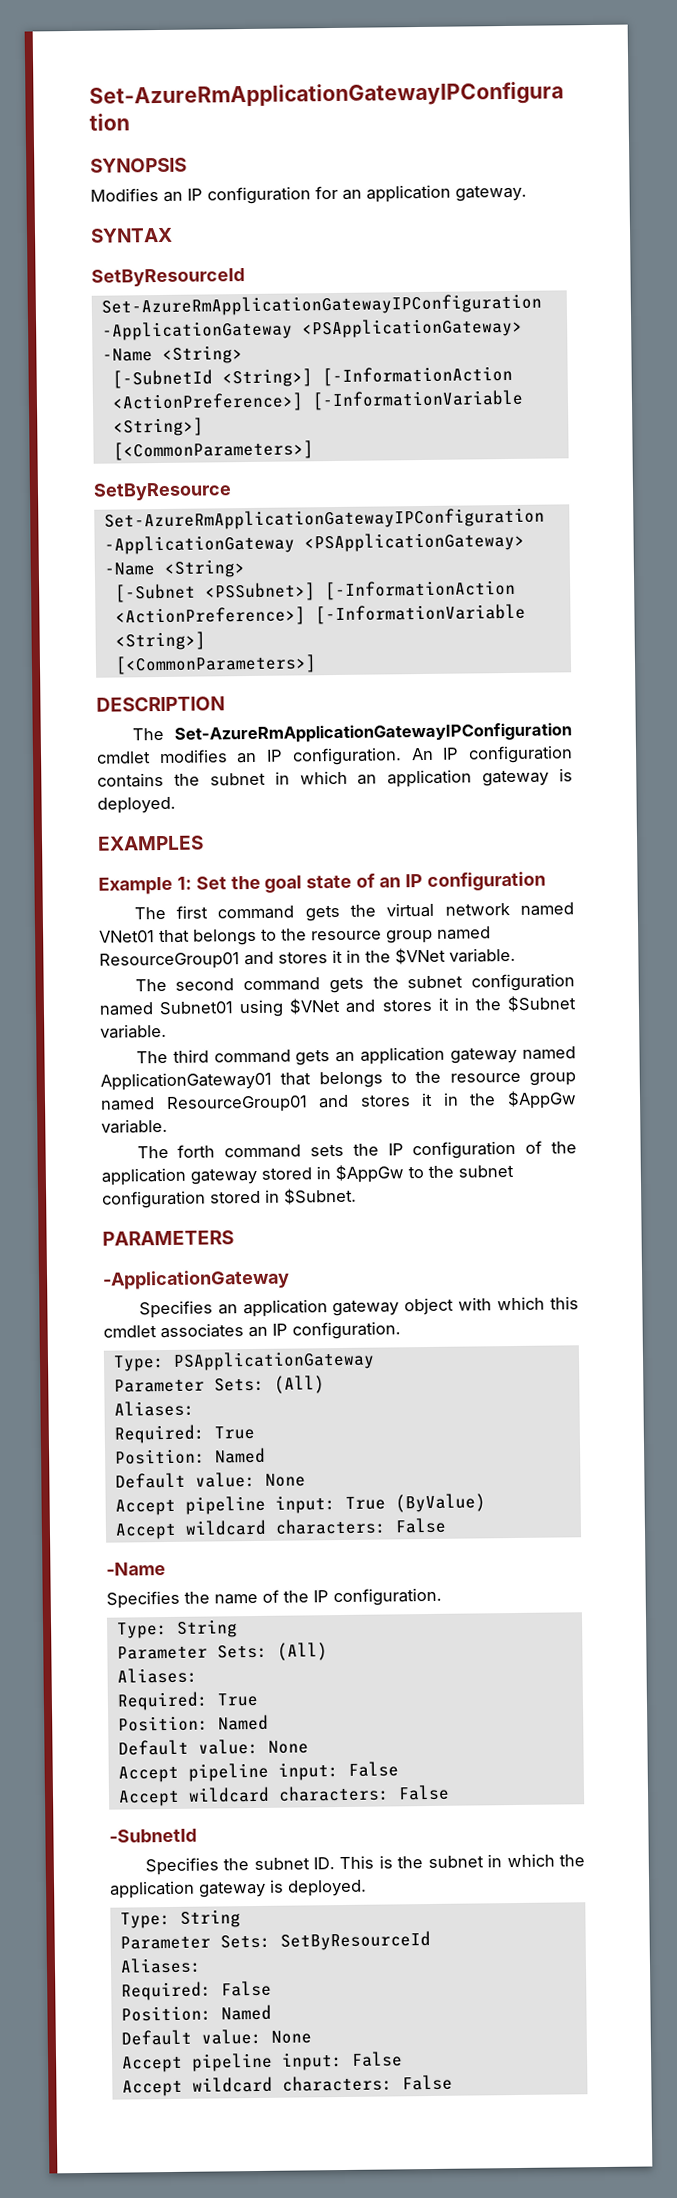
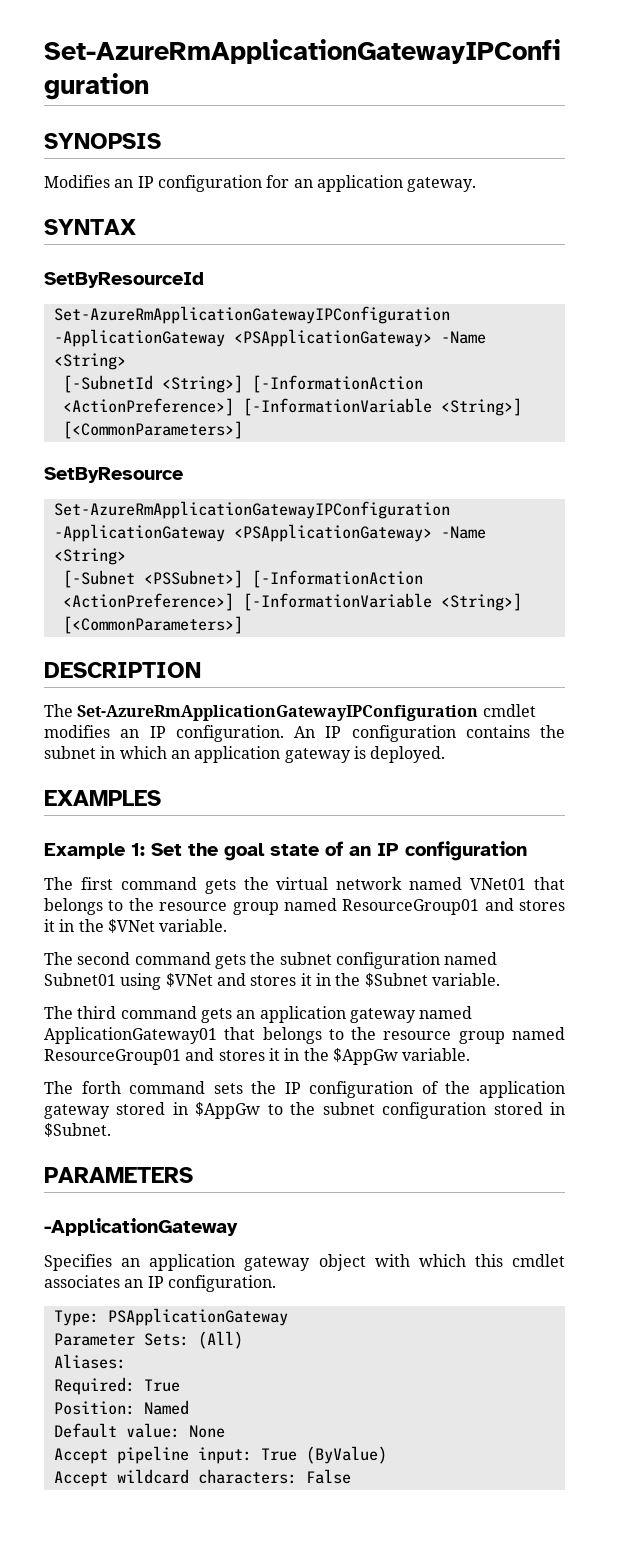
  Accept pipeline input: True (ByValue)
- Accept wildcard characters: False
- -Name
- Specifies the name of the IP configuration.
- Type: String
- Parameter Sets: (All)
- Aliases:
- Required: True
- Position: Named
- Default value: None
- Accept pipeline input: False
- Accept wildcard characters: False
- -SubnetId
- Specifies the subnet ID. This is the subnet in which the application gateway is deployed.
- Type: String
- Parameter Sets: SetByResourceId
- Aliases:
- Required: False
- Position: Named
- Default value: None
- Accept pipeline input: False

